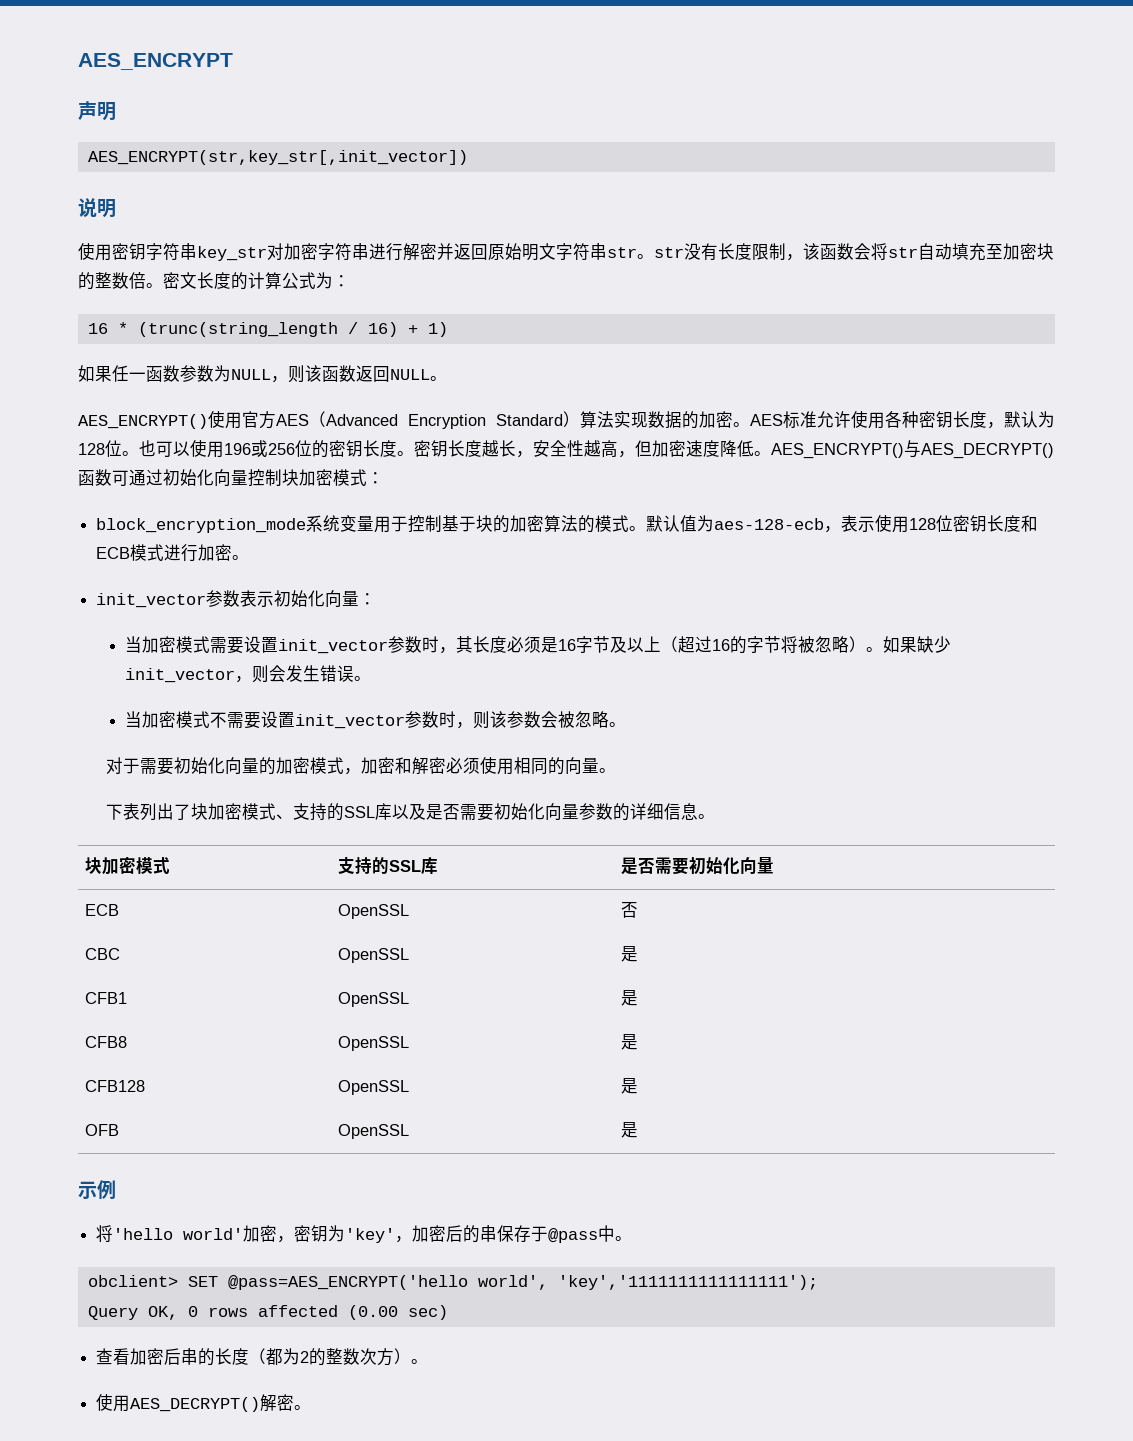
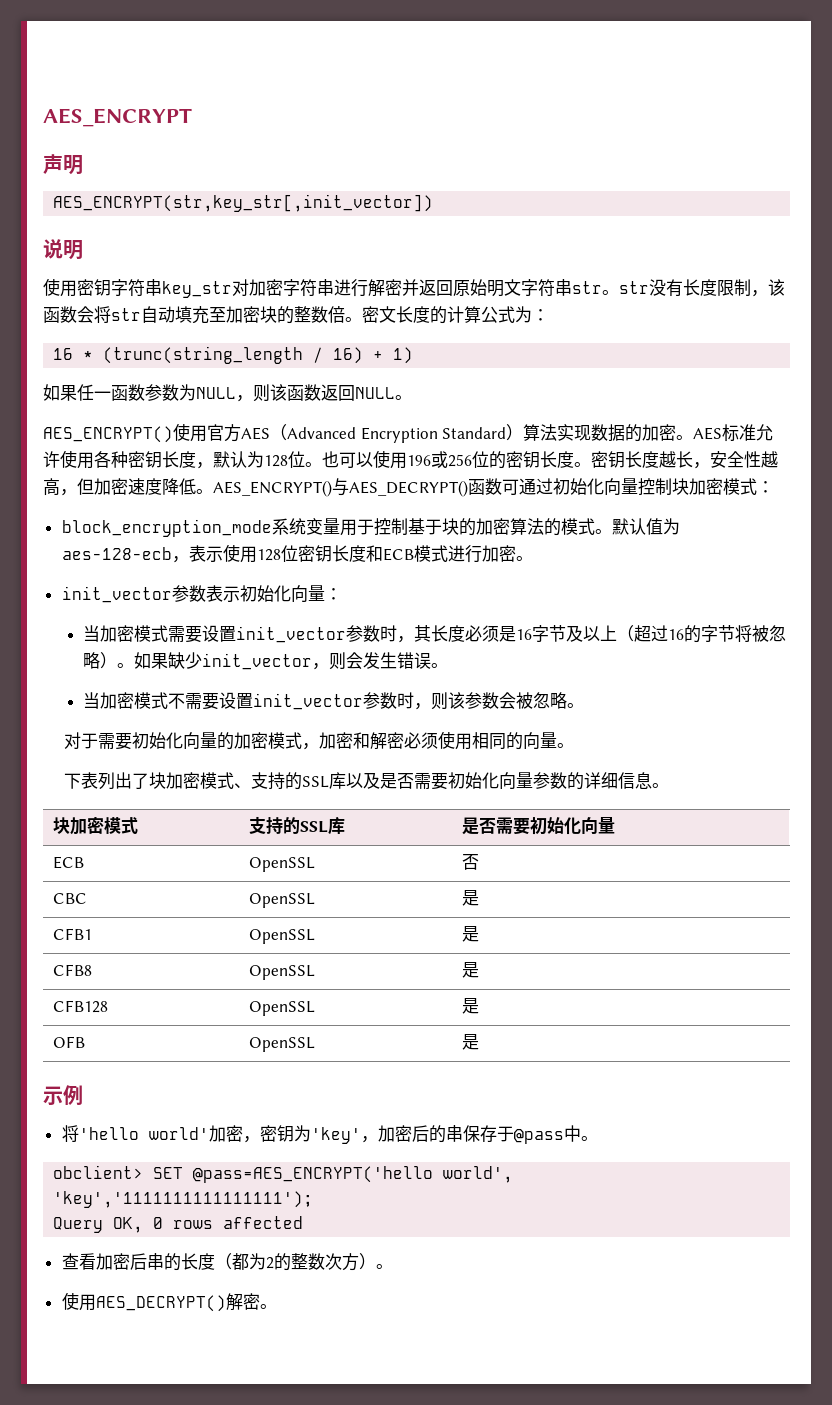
- Query OK, 0 rows affected (0.00 sec)
+ Query OK, 0 rows affected

